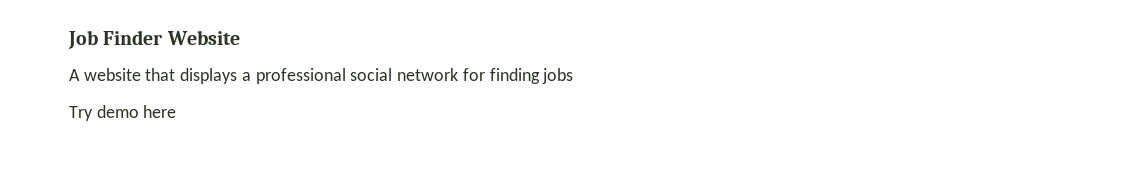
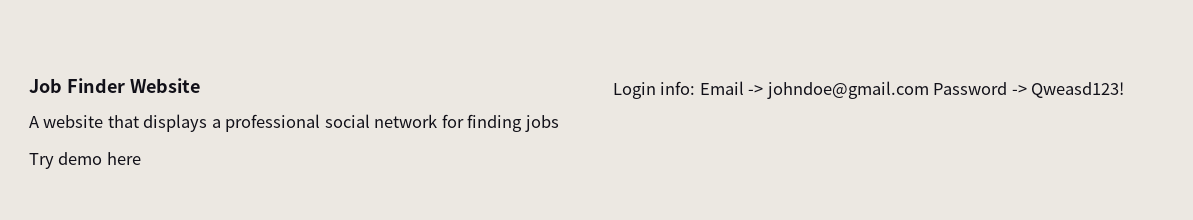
+ Login info: Email -> johndoe@gmail.com Password -> Qweasd123!

